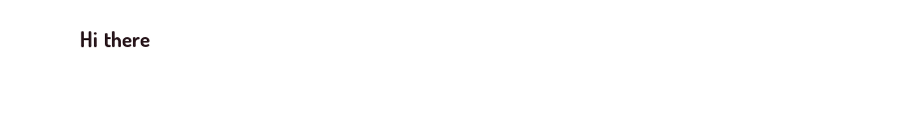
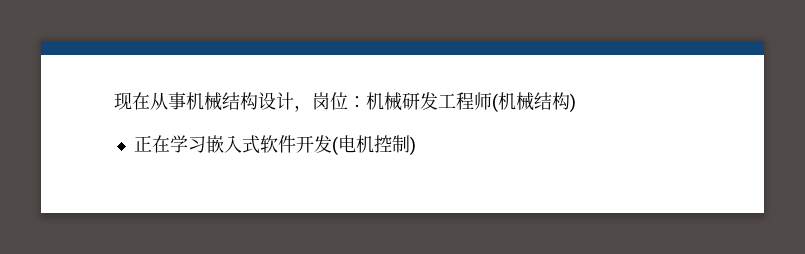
- Hi there
+ 现在从事机械结构设计，岗位：机械研发工程师(机械结构)
+ 正在学习嵌入式软件开发(电机控制)

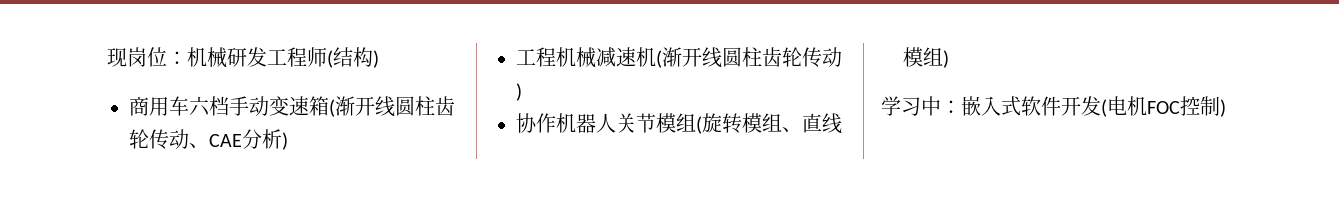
- 现在从事机械结构设计，岗位：机械研发工程师(机械结构)
+ 现岗位：机械研发工程师(结构)
- 正在学习嵌入式软件开发(电机控制)
+ 商用车六档手动变速箱(渐开线圆柱齿轮传动、CAE分析)
+ 工程机械减速机(渐开线圆柱齿轮传动)
+ 协作机器人关节模组(旋转模组、直线模组)
+ 学习中：嵌入式软件开发(电机FOC控制)

